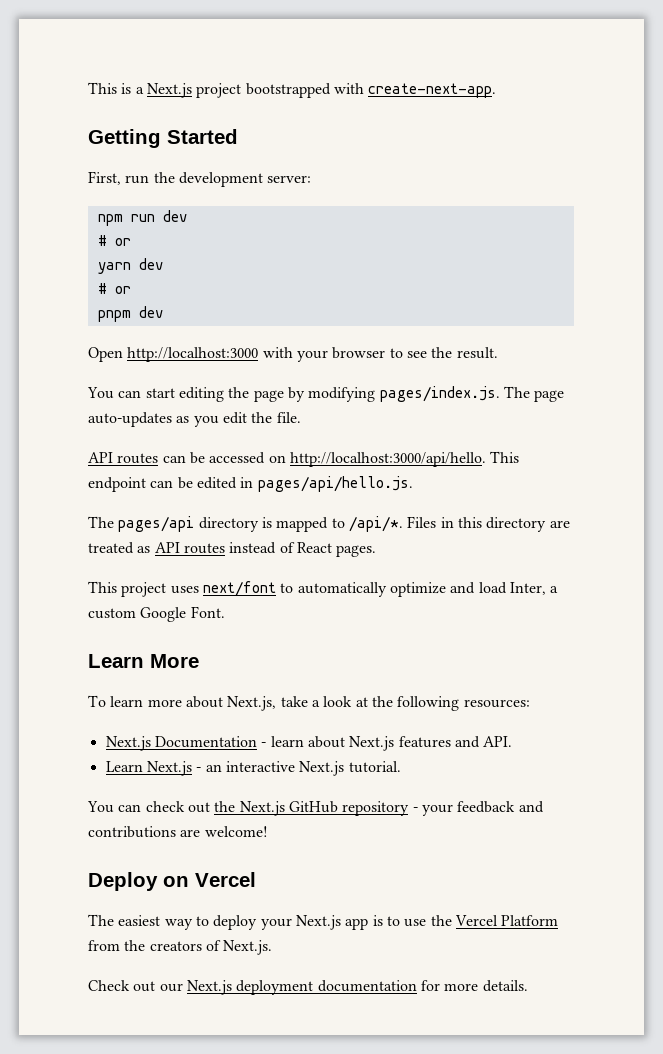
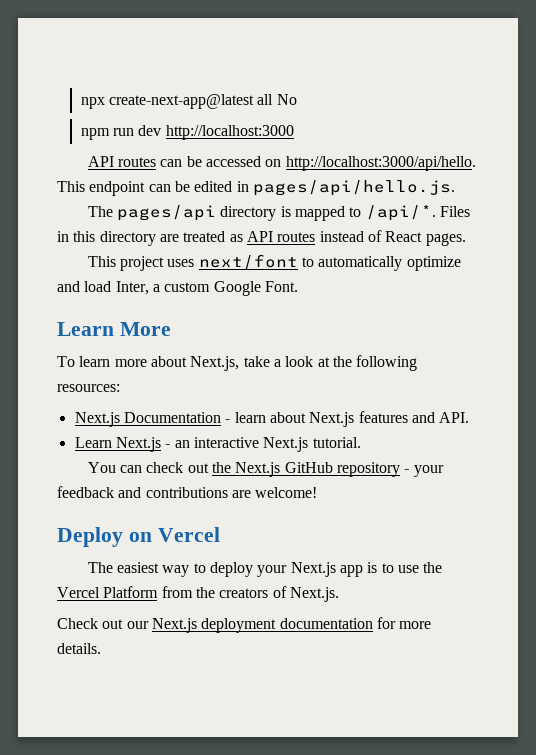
- This is a Next.js project bootstrapped with create-next-app.
- Getting Started
- First, run the development server:
- npm run dev
- # or
- yarn dev
- # or
- pnpm dev
- Open http://localhost:3000 with your browser to see the result.
- You can start editing the page by modifying pages/index.js. The page auto-updates as you edit the file.
+ npx create-next-app@latest all No
+ npm run dev http://localhost:3000

